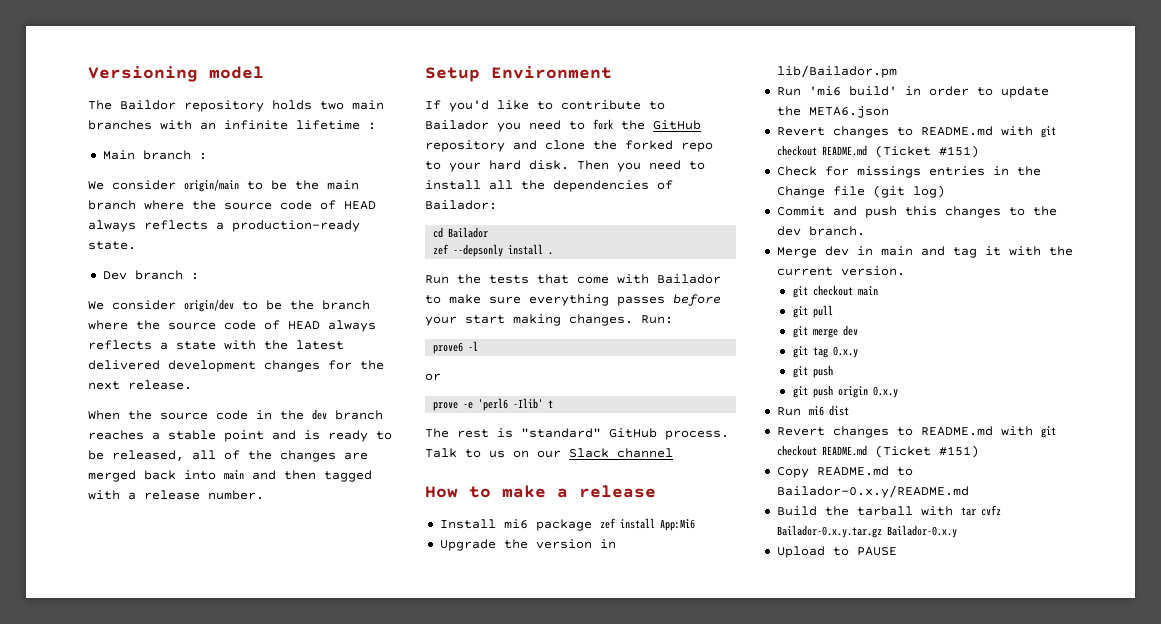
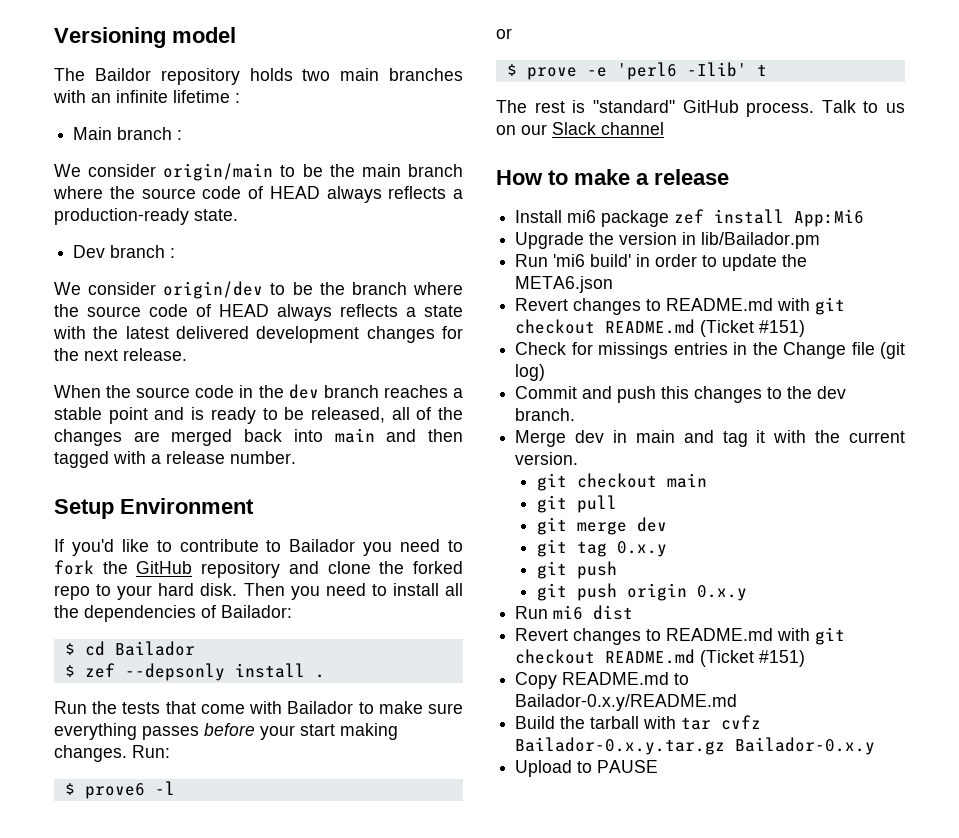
- cd Bailador
+ $ cd Bailador
- zef --depsonly install .
+ $ zef --depsonly install .
- prove6 -l
+ $ prove6 -l
- prove -e 'perl6 -Ilib' t
+ $ prove -e 'perl6 -Ilib' t

